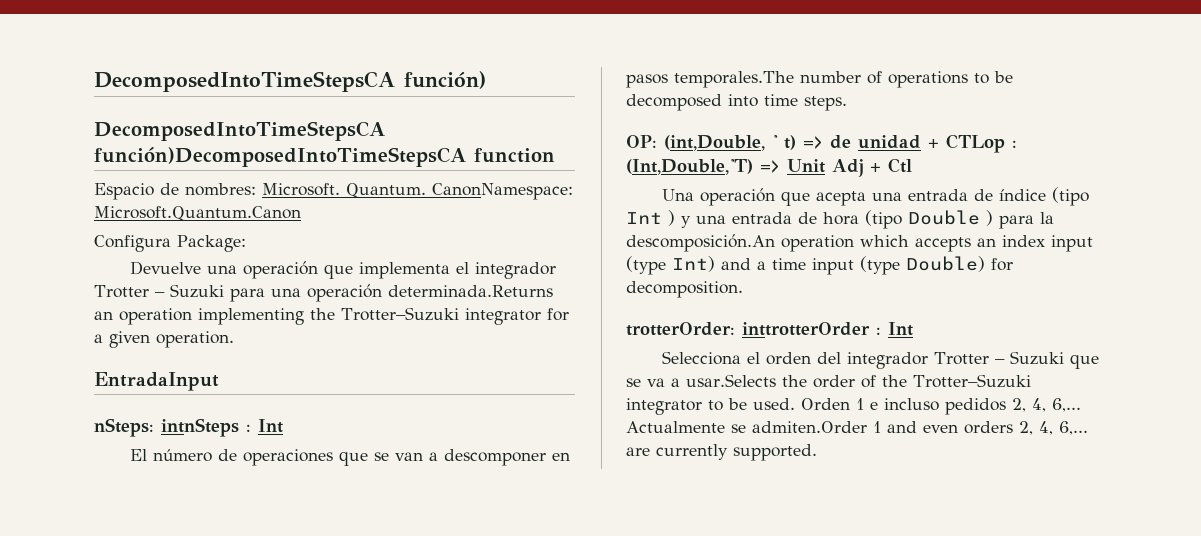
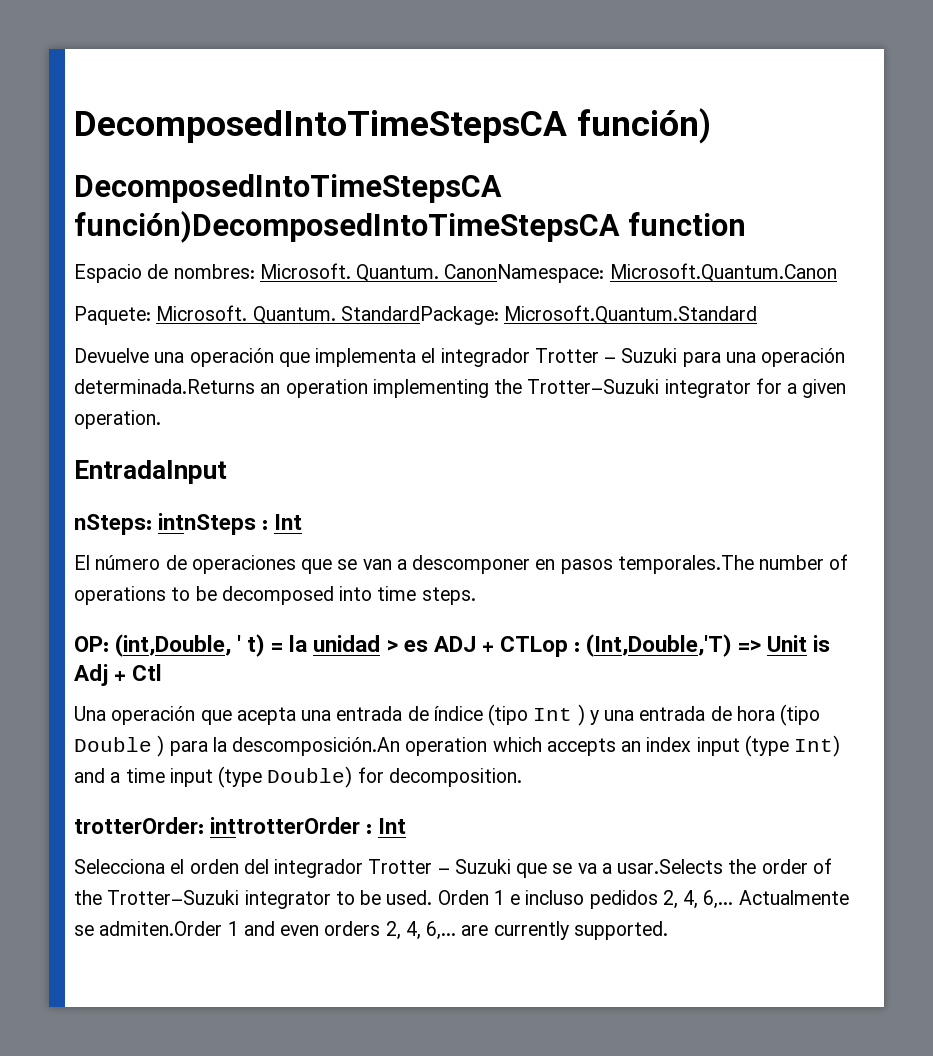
- Configura Package:
+ Paquete: Microsoft. Quantum. StandardPackage: Microsoft.Quantum.Standard
- OP: (int,Double, ' t) => de unidad + CTLop : (Int,Double,'T) => Unit Adj + Ctl
+ OP: (int,Double, ' t) = la unidad > es ADJ + CTLop : (Int,Double,'T) => Unit is Adj + Ctl

